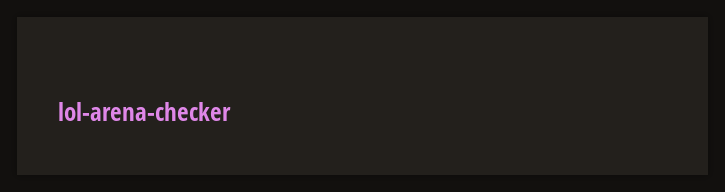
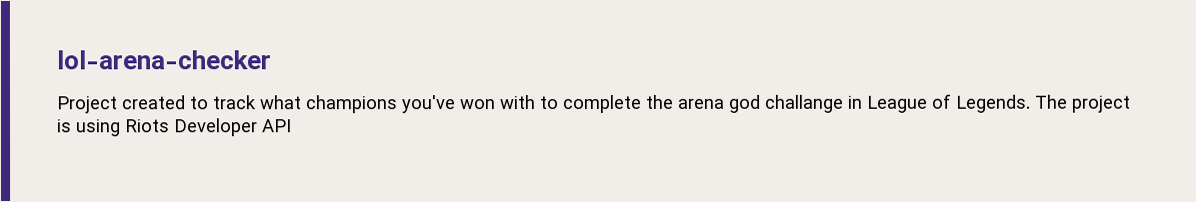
+ Project created to track what champions you've won with to complete the arena god challange in League of Legends. The project is using Riots Developer API

